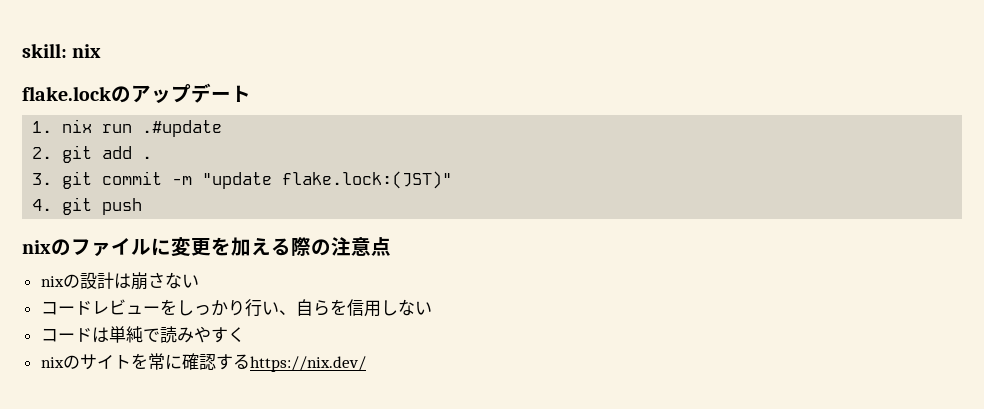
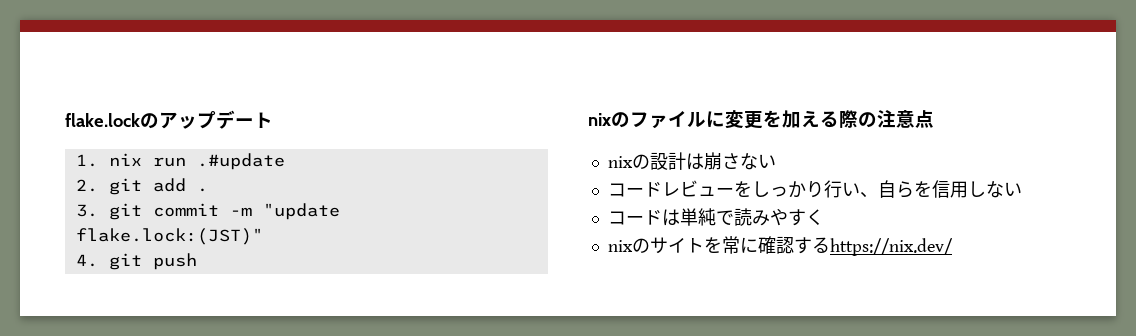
- skill: nix

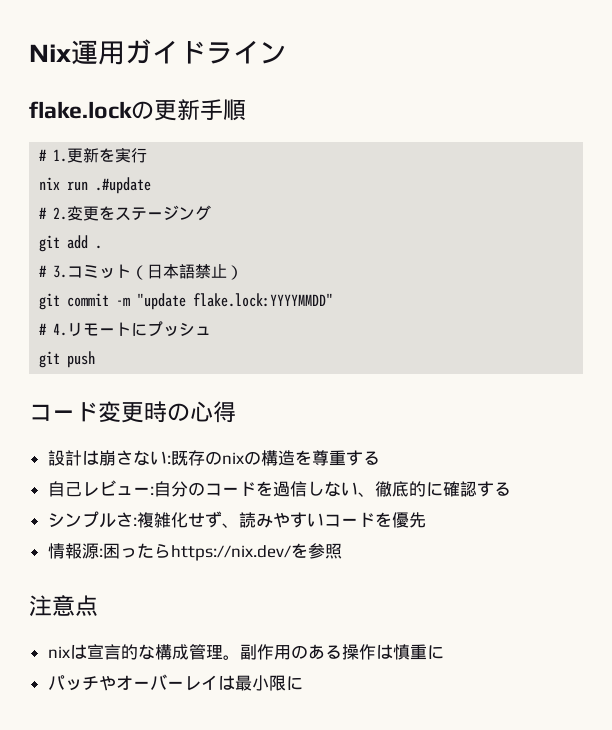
- flake.lockのアップデート
- 1. nix run .#update
- 2. git add .
- 3. git commit -m "update flake.lock:(JST)"
- 4. git push
- nixのファイルに変更を加える際の注意点
- nixの設計は崩さない
- コードレビューをしっかり行い、自らを信用しない
- コードは単純で読みやすく
- nixのサイトを常に確認するhttps://nix.dev/
+ Nix運用ガイドライン
+ flake.lockの更新手順
+ # 1.更新を実行
+ nix run .#update
+ # 2.変更をステージング
+ git add .
+ # 3.コミット（日本語禁止）
+ git commit -m "update flake.lock:YYYYMMDD"
+ # 4.リモートにプッシュ
+ git push
+ コード変更時の心得
+ 設計は崩さない:既存のnixの構造を尊重する
+ 自己レビュー:自分のコードを過信しない、徹底的に確認する
+ シンプルさ:複雑化せず、読みやすいコードを優先
+ 情報源:困ったらhttps://nix.dev/を参照
+ 注意点
+ nixは宣言的な構成管理。副作用のある操作は慎重に
+ パッチやオーバーレイは最小限に

